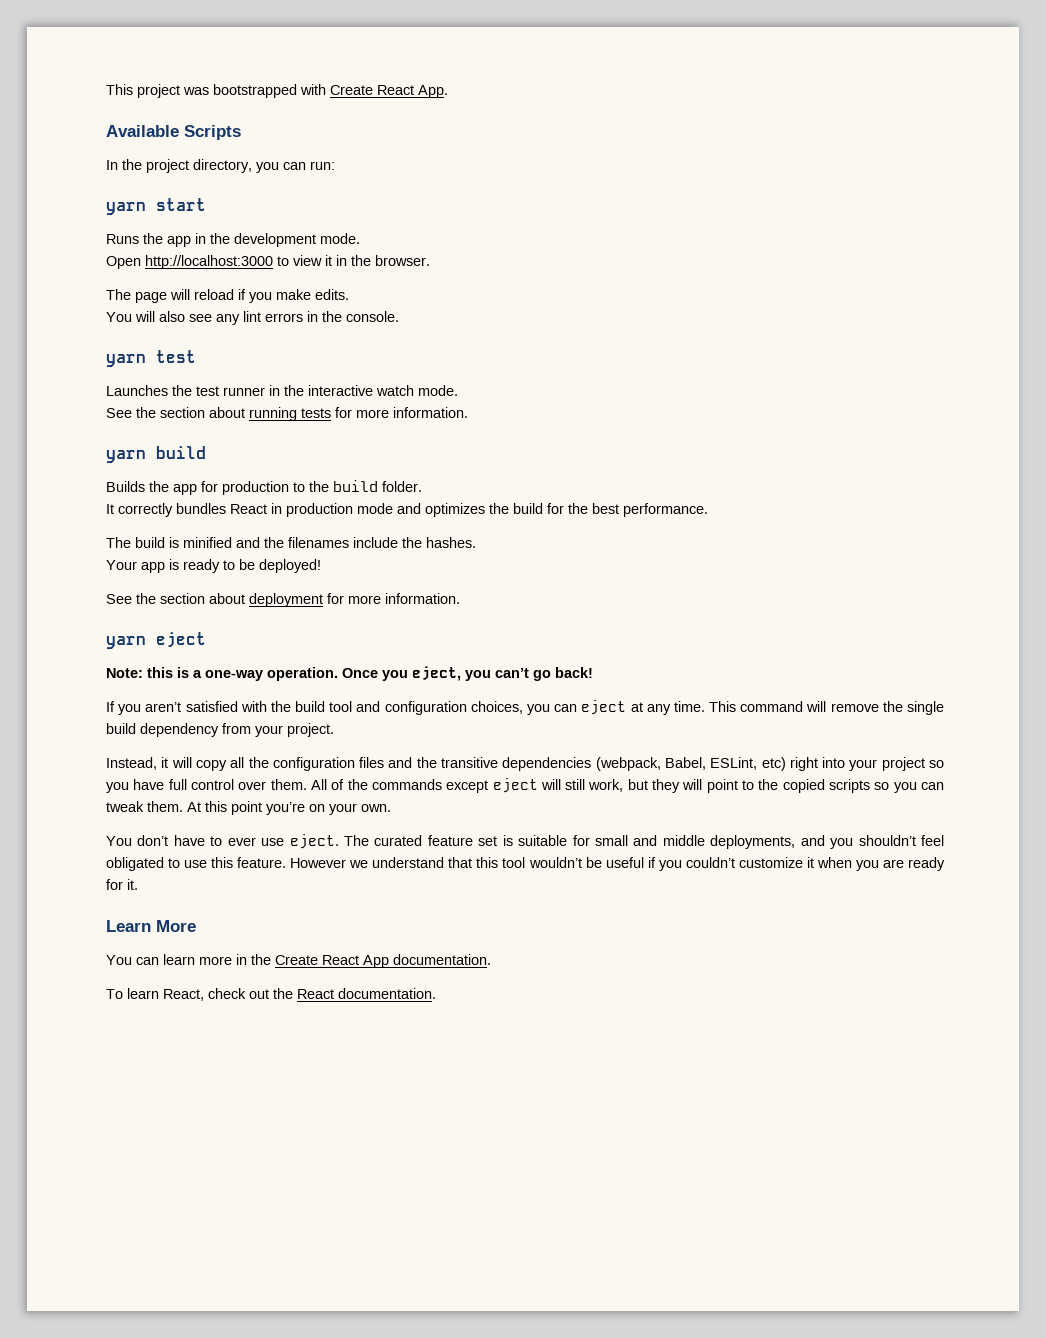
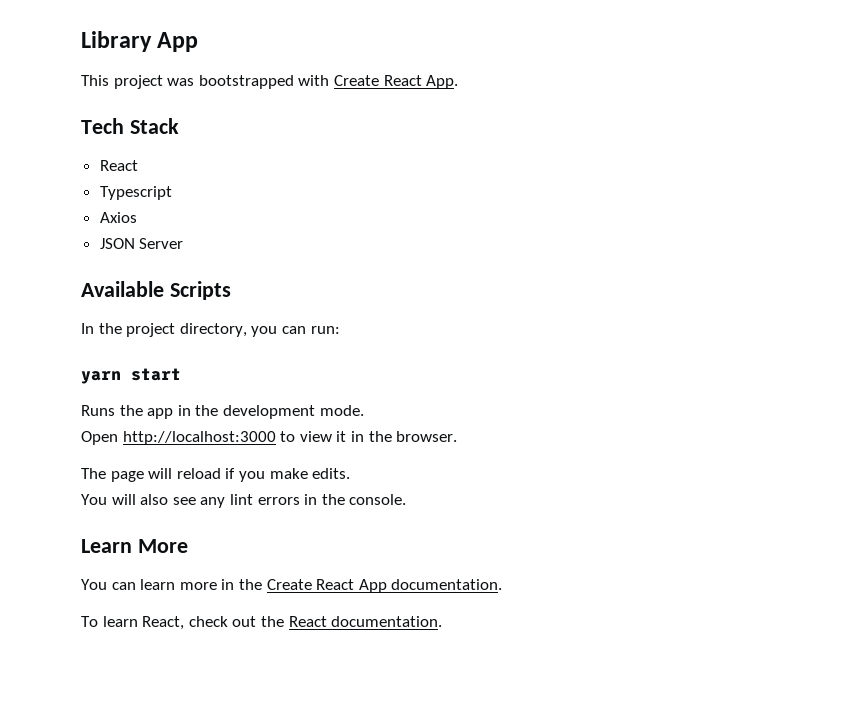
+ Library App
+ Tech Stack
+ React
+ Typescript
+ Axios
+ JSON Server
- yarn test
- Launches the test runner in the interactive watch mode.
- See the section about running tests for more information.
- yarn build
- Builds the app for production to the build folder.
- It correctly bundles React in production mode and optimizes the build for the best performance.
- The build is minified and the filenames include the hashes.
- Your app is ready to be deployed!
- See the section about deployment for more information.
- yarn eject
- Note: this is a one-way operation. Once you eject, you can’t go back!
- If you aren’t satisfied with the build tool and configuration choices, you can eject at any time. This command will remove the single build dependency from your project.
- Instead, it will copy all the configuration files and the transitive dependencies (webpack, Babel, ESLint, etc) right into your project so you have full control over them. All of the commands except eject will still work, but they will point to the copied scripts so you can tweak them. At this point you’re on your own.
- You don’t have to ever use eject. The curated feature set is suitable for small and middle deployments, and you shouldn’t feel obligated to use this feature. However we understand that this tool wouldn’t be useful if you couldn’t customize it when you are ready for it.

